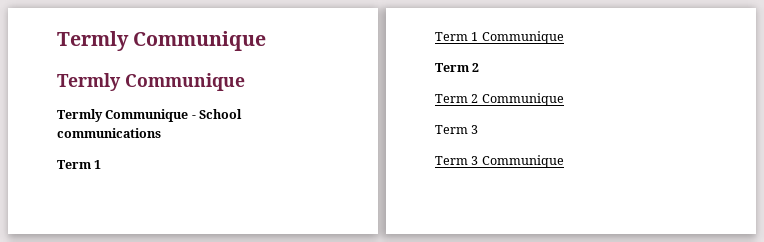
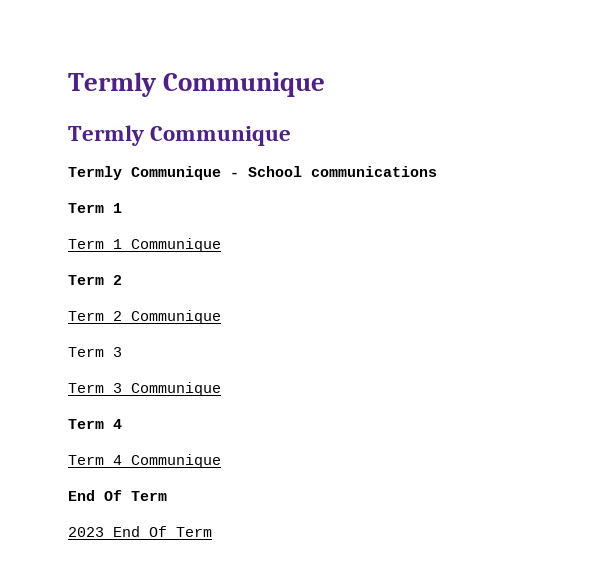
  Term 3 Communique
+ Term 4
+ Term 4 Communique
+ End Of Term
+ 2023 End Of Term

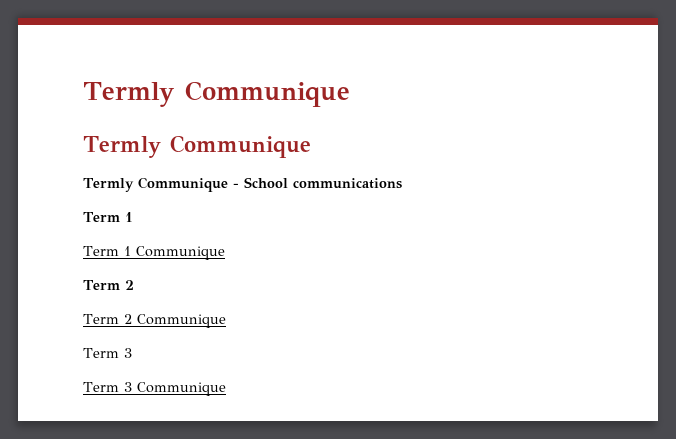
  Term 3 Communique
- Term 4
- Term 4 Communique
- End Of Term
- 2023 End Of Term

